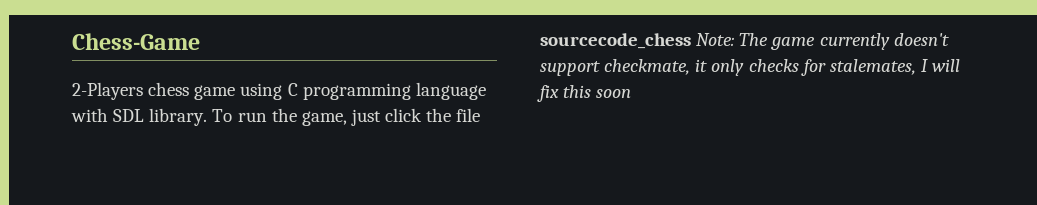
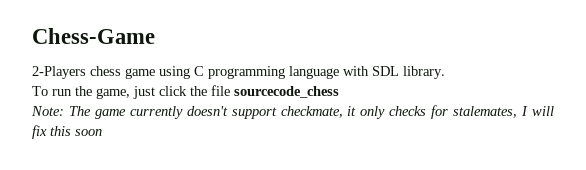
- 2-Players chess game using C programming language with SDL library. To run the game, just click the file sourcecode_chess Note: The game currently doesn't support checkmate, it only checks for stalemates, I will fix this soon
+ 2-Players chess game using C programming language with SDL library.
+ To run the game, just click the file sourcecode_chess
+ Note: The game currently doesn't support checkmate, it only checks for stalemates, I will fix this soon

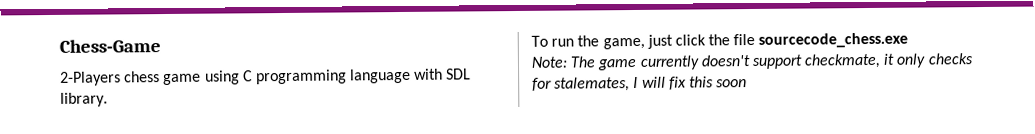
- To run the game, just click the file sourcecode_chess
+ To run the game, just click the file sourcecode_chess.exe

